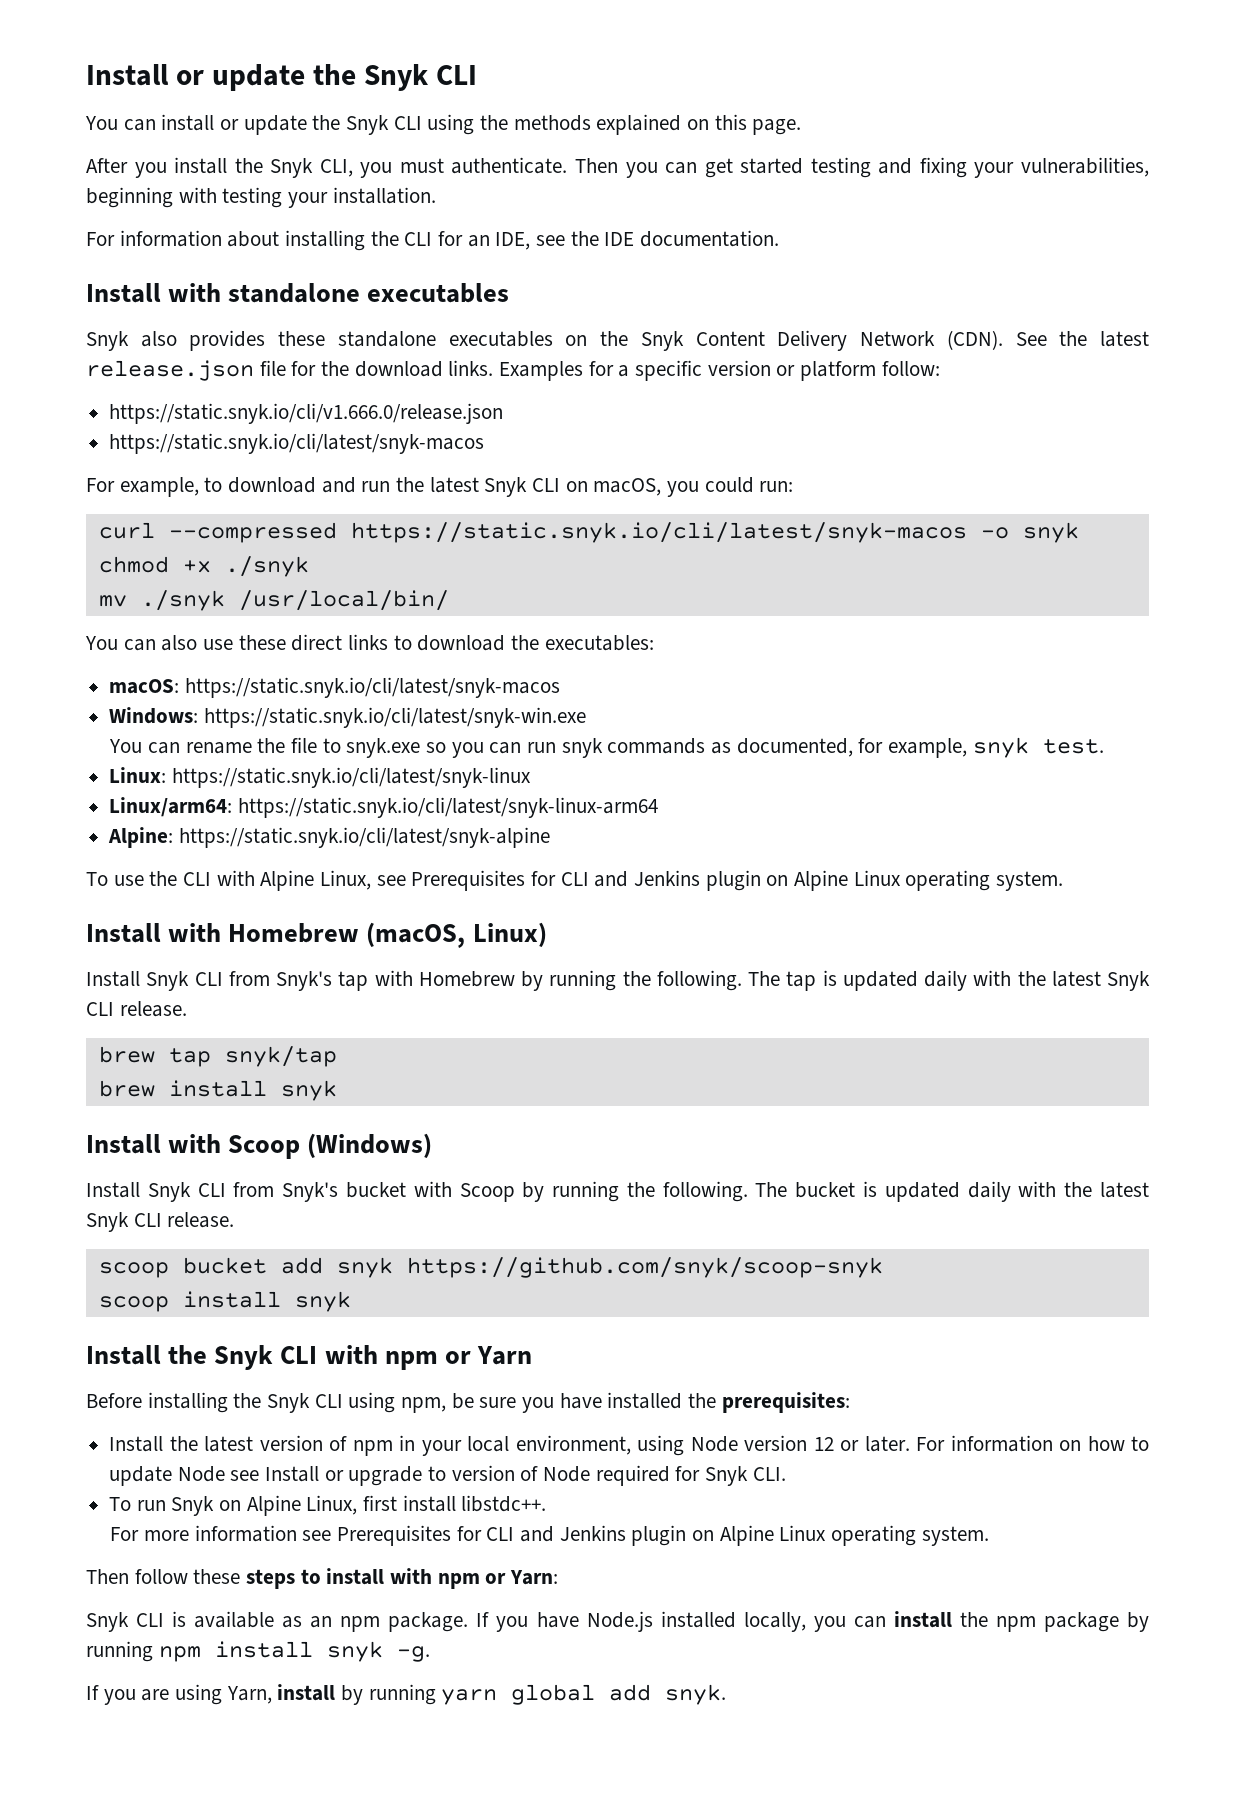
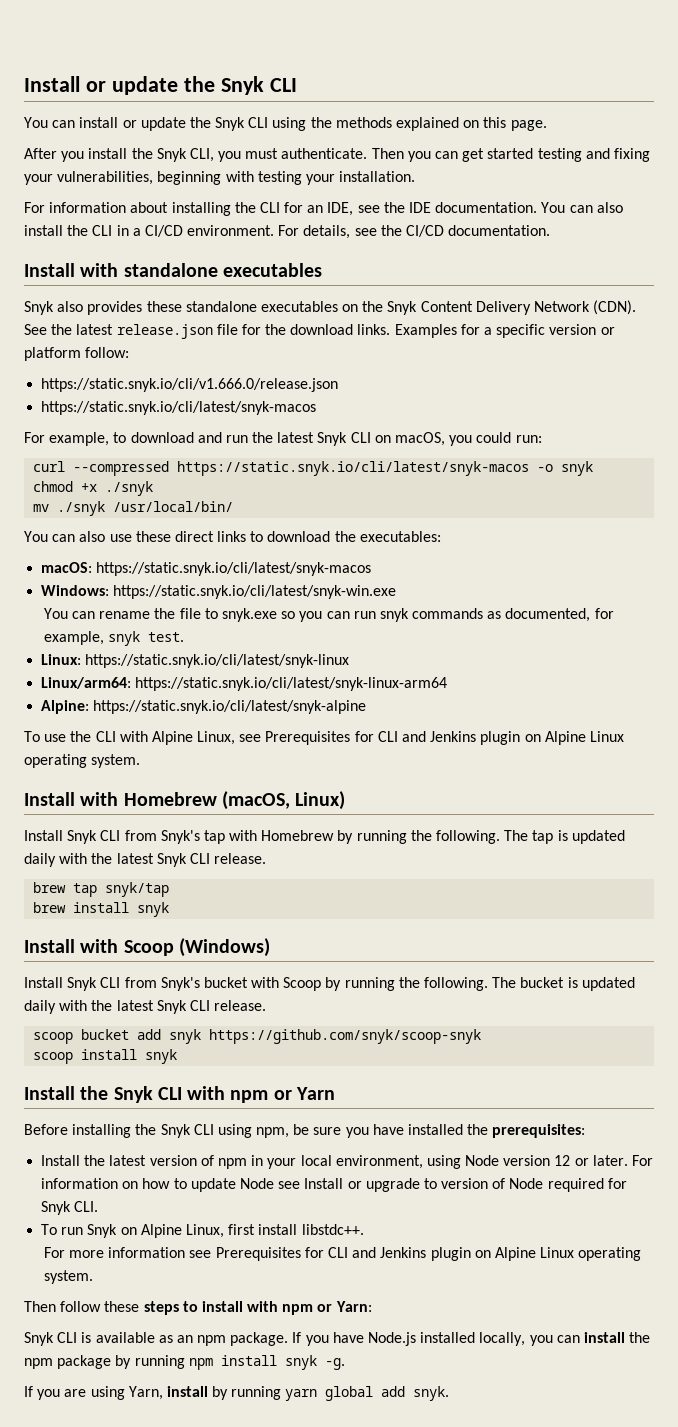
+ You can also install the CLI in a CI/CD environment. For details, see the CI/CD documentation.

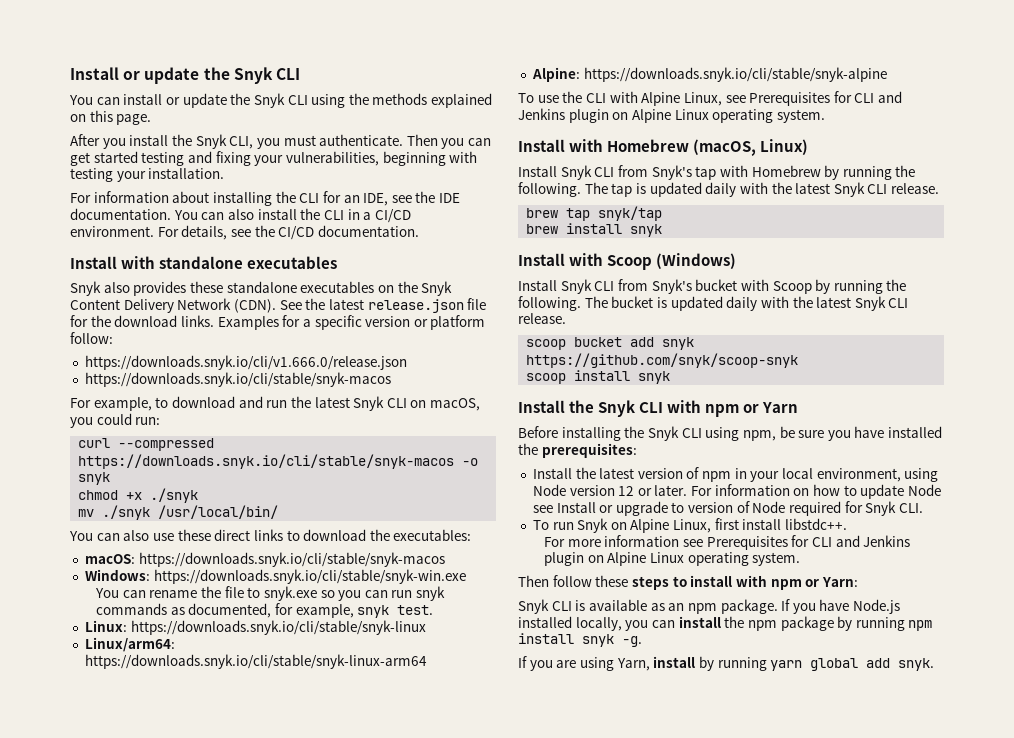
- https://static.snyk.io/cli/v1.666.0/release.json
- https://static.snyk.io/cli/latest/snyk-macos
+ https://downloads.snyk.io/cli/v1.666.0/release.json
+ https://downloads.snyk.io/cli/stable/snyk-macos
- curl --compressed https://static.snyk.io/cli/latest/snyk-macos -o snyk
+ curl --compressed https://downloads.snyk.io/cli/stable/snyk-macos -o snyk
- macOS: https://static.snyk.io/cli/latest/snyk-macos
+ macOS: https://downloads.snyk.io/cli/stable/snyk-macos
- Windows: https://static.snyk.io/cli/latest/snyk-win.exe
+ Windows: https://downloads.snyk.io/cli/stable/snyk-win.exe
- Linux: https://static.snyk.io/cli/latest/snyk-linux
+ Linux: https://downloads.snyk.io/cli/stable/snyk-linux
- Linux/arm64: https://static.snyk.io/cli/latest/snyk-linux-arm64
+ Linux/arm64: https://downloads.snyk.io/cli/stable/snyk-linux-arm64
- Alpine: https://static.snyk.io/cli/latest/snyk-alpine
+ Alpine: https://downloads.snyk.io/cli/stable/snyk-alpine

